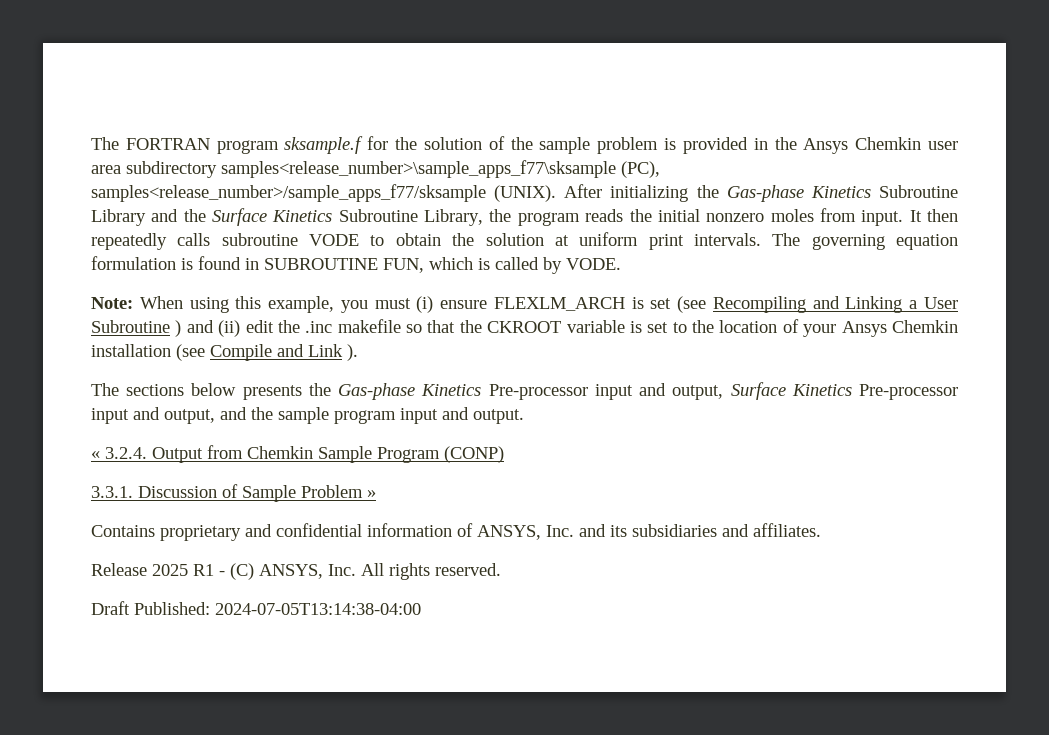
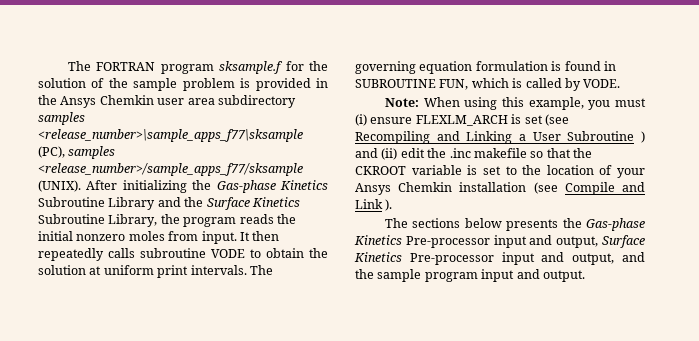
- The FORTRAN program sksample.f for the solution of the sample problem is provided in the Ansys Chemkin user area subdirectory samples<release_number>\sample_apps_f77\sksample (PC), samples<release_number>/sample_apps_f77/sksample (UNIX).
+ The FORTRAN program sksample.f for the solution of the sample problem is provided in the Ansys Chemkin user area subdirectory samples <release_number>\sample_apps_f77\sksample (PC), samples <release_number>/sample_apps_f77/sksample (UNIX).
- « 3.2.4. Output from Chemkin Sample Program (CONP)
- 3.3.1. Discussion of Sample Problem »
- Contains proprietary and confidential information of ANSYS, Inc. and its subsidiaries and affiliates.
- Release 2025 R1 - (C) ANSYS, Inc. All rights reserved.
- Draft Published: 2024-07-05T13:14:38-04:00

